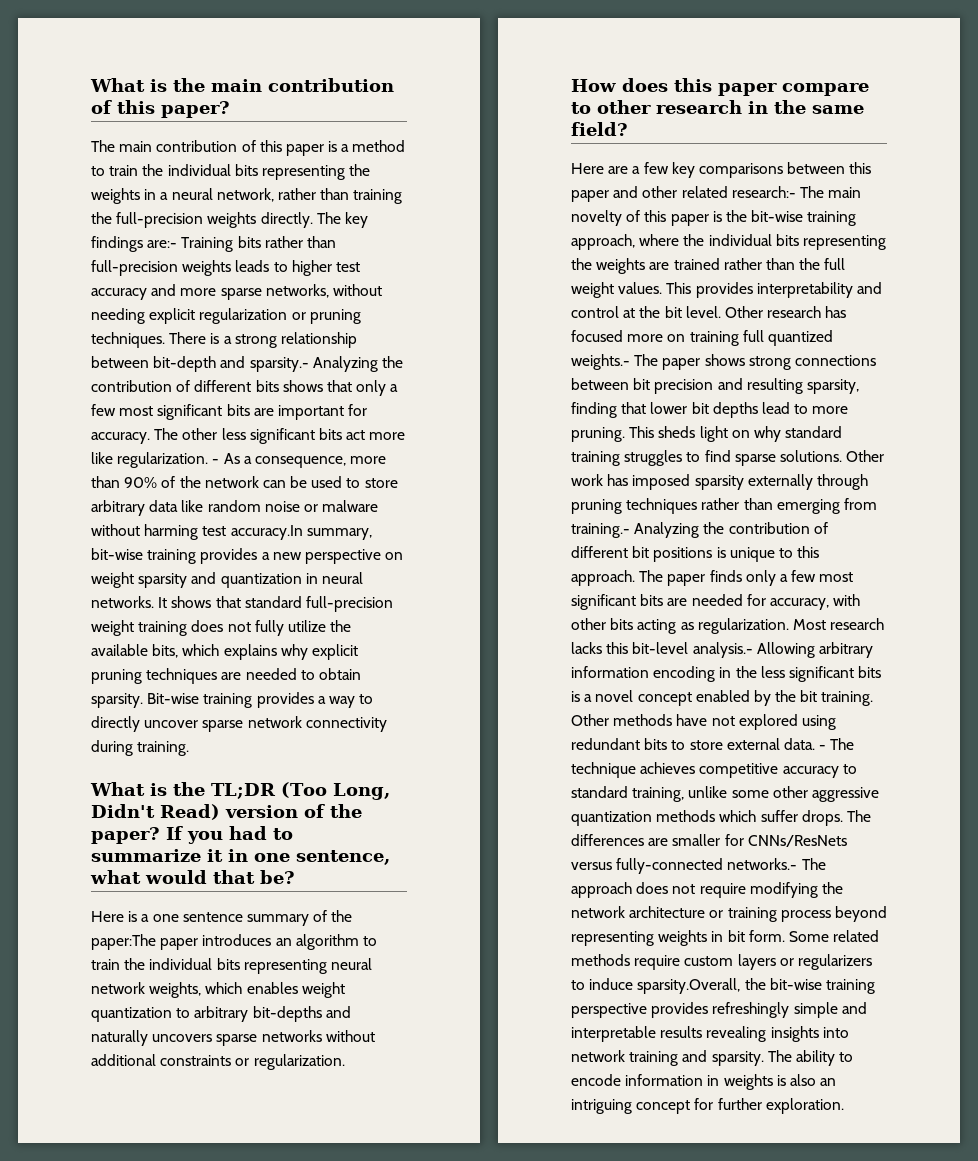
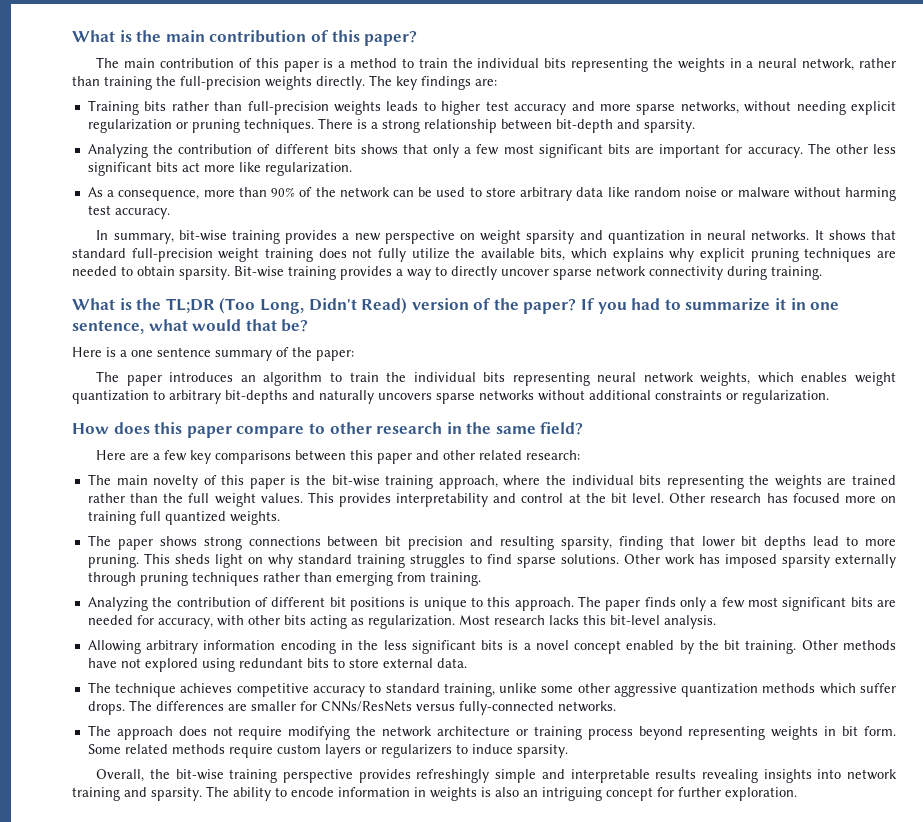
- The key findings are:- Training bits rather than full-precision weights leads to higher test accuracy and more sparse networks, without needing explicit regularization or pruning techniques.
+ The key findings are:
+ Training bits rather than full-precision weights leads to higher test accuracy and more sparse networks, without needing explicit regularization or pruning techniques.
- There is a strong relationship between bit-depth and sparsity.- Analyzing the contribution of different bits shows that only a few most significant bits are important for accuracy.
+ There is a strong relationship between bit-depth and sparsity.
+ Analyzing the contribution of different bits shows that only a few most significant bits are important for accuracy.
- The other less significant bits act more like regularization. - As a consequence, more than 90% of the network can be used to store arbitrary data like random noise or malware without harming test accuracy.In summary, bit-wise training provides a new perspective on weight sparsity and quantization in neural networks.
+ The other less significant bits act more like regularization.
+ As a consequence, more than 90% of the network can be used to store arbitrary data like random noise or malware without harming test accuracy.
+ In summary, bit-wise training provides a new perspective on weight sparsity and quantization in neural networks.
- Here is a one sentence summary of the paper:The paper introduces an algorithm to train the individual bits representing neural network weights, which enables weight quantization to arbitrary bit-depths and naturally uncovers sparse networks without additional constraints or regularization.
+ Here is a one sentence summary of the paper:
+ The paper introduces an algorithm to train the individual bits representing neural network weights, which enables weight quantization to arbitrary bit-depths and naturally uncovers sparse networks without additional constraints or regularization.
- Here are a few key comparisons between this paper and other related research:- The main novelty of this paper is the bit-wise training approach, where the individual bits representing the weights are trained rather than the full weight values.
+ Here are a few key comparisons between this paper and other related research:
+ The main novelty of this paper is the bit-wise training approach, where the individual bits representing the weights are trained rather than the full weight values.
- Other research has focused more on training full quantized weights.- The paper shows strong connections between bit precision and resulting sparsity, finding that lower bit depths lead to more pruning.
+ Other research has focused more on training full quantized weights.
+ The paper shows strong connections between bit precision and resulting sparsity, finding that lower bit depths lead to more pruning.
- Other work has imposed sparsity externally through pruning techniques rather than emerging from training.- Analyzing the contribution of different bit positions is unique to this approach.
+ Other work has imposed sparsity externally through pruning techniques rather than emerging from training.
+ Analyzing the contribution of different bit positions is unique to this approach.
- Most research lacks this bit-level analysis.- Allowing arbitrary information encoding in the less significant bits is a novel concept enabled by the bit training.
+ Most research lacks this bit-level analysis.
+ Allowing arbitrary information encoding in the less significant bits is a novel concept enabled by the bit training.
- Other methods have not explored using redundant bits to store external data. - The technique achieves competitive accuracy to standard training, unlike some other aggressive quantization methods which suffer drops.
+ Other methods have not explored using redundant bits to store external data.
+ The technique achieves competitive accuracy to standard training, unlike some other aggressive quantization methods which suffer drops.
- The differences are smaller for CNNs/ResNets versus fully-connected networks.- The approach does not require modifying the network architecture or training process beyond representing weights in bit form.
+ The differences are smaller for CNNs/ResNets versus fully-connected networks.
+ The approach does not require modifying the network architecture or training process beyond representing weights in bit form.
- Some related methods require custom layers or regularizers to induce sparsity.Overall, the bit-wise training perspective provides refreshingly simple and interpretable results revealing insights into network training and sparsity.
+ Some related methods require custom layers or regularizers to induce sparsity.
+ Overall, the bit-wise training perspective provides refreshingly simple and interpretable results revealing insights into network training and sparsity.

